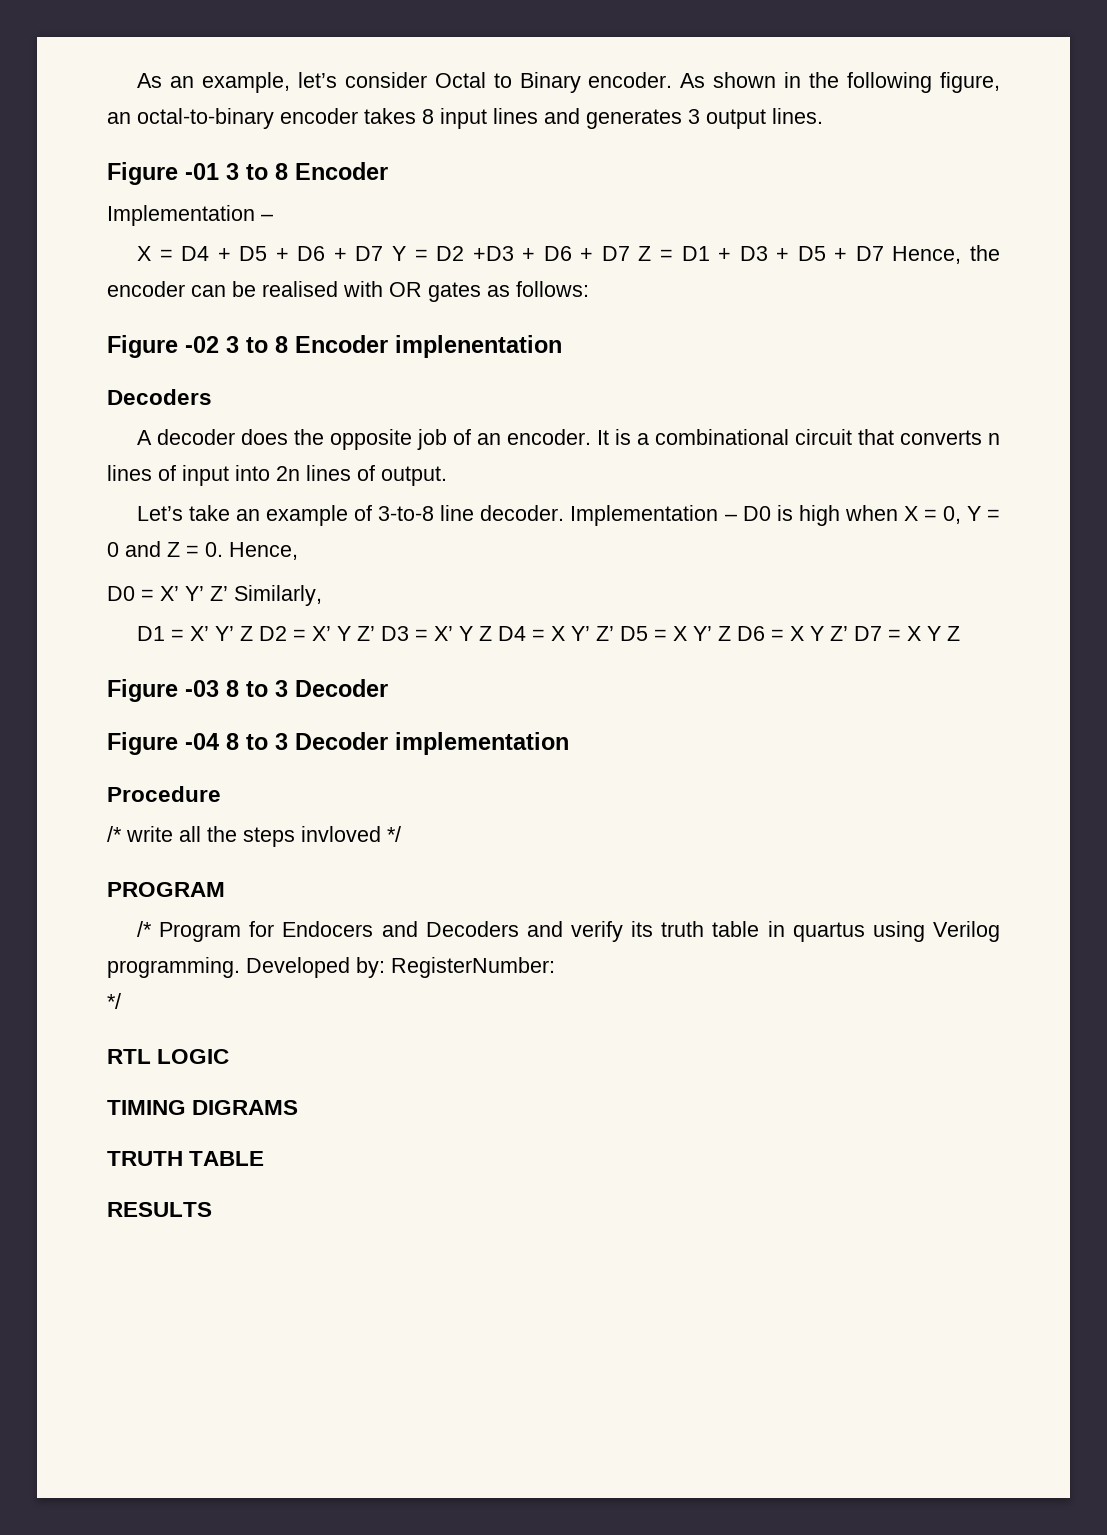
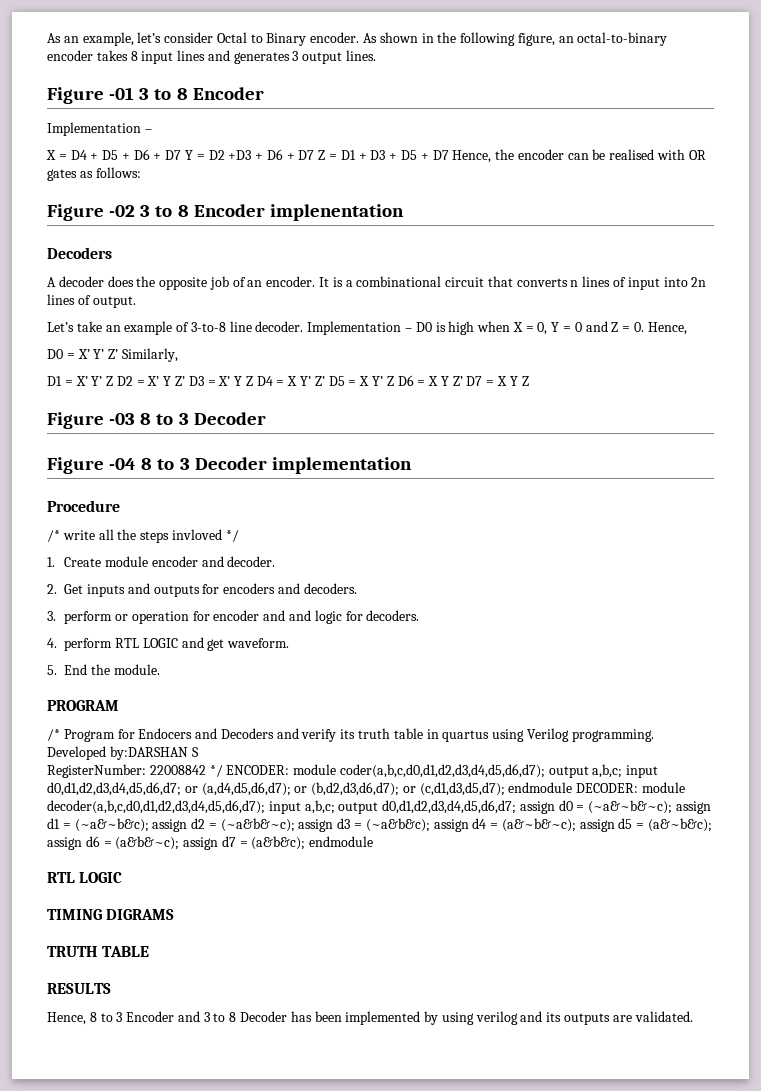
+ 1. Create module encoder and decoder.
+ 2. Get inputs and outputs for encoders and decoders.
+ 3. perform or operation for encoder and and logic for decoders.
+ 4. perform RTL LOGIC and get waveform.
+ 5. End the module.
- Developed by: RegisterNumber:
- */
+ Developed by:DARSHAN S
+ RegisterNumber: 22008842 */ ENCODER: module coder(a,b,c,d0,d1,d2,d3,d4,d5,d6,d7); output a,b,c; input d0,d1,d2,d3,d4,d5,d6,d7; or (a,d4,d5,d6,d7); or (b,d2,d3,d6,d7); or (c,d1,d3,d5,d7); endmodule DECODER: module decoder(a,b,c,d0,d1,d2,d3,d4,d5,d6,d7); input a,b,c; output d0,d1,d2,d3,d4,d5,d6,d7; assign d0 = (~a&~b&~c); assign d1 = (~a&~b&c); assign d2 = (~a&b&~c); assign d3 = (~a&b&c); assign d4 = (a&~b&~c); assign d5 = (a&~b&c); assign d6 = (a&b&~c); assign d7 = (a&b&c); endmodule
+ Hence, 8 to 3 Encoder and 3 to 8 Decoder has been implemented by using verilog and its outputs are validated.

